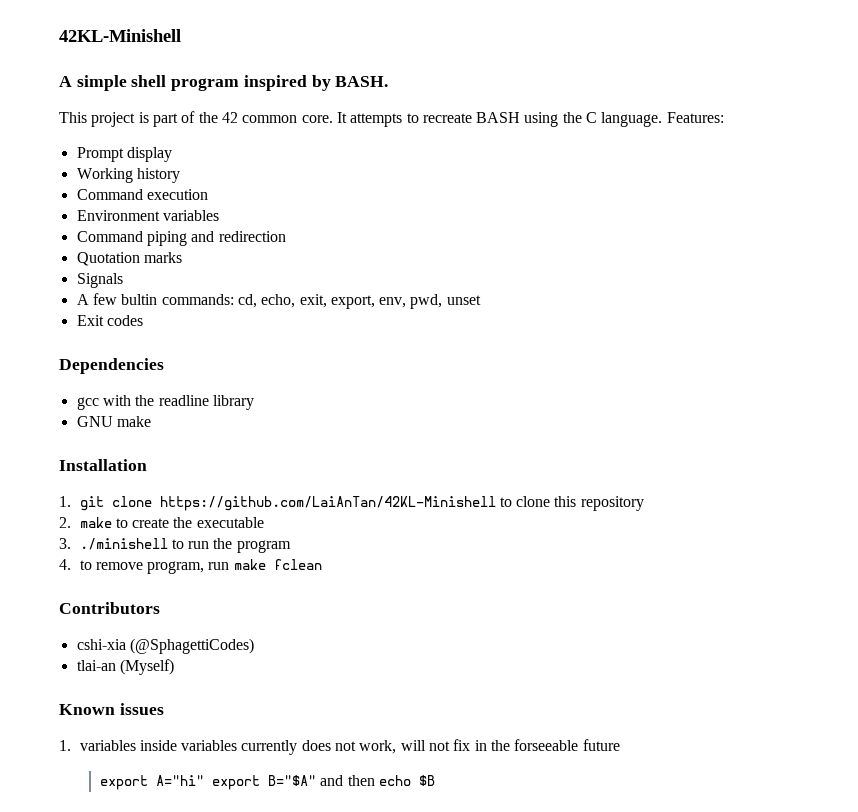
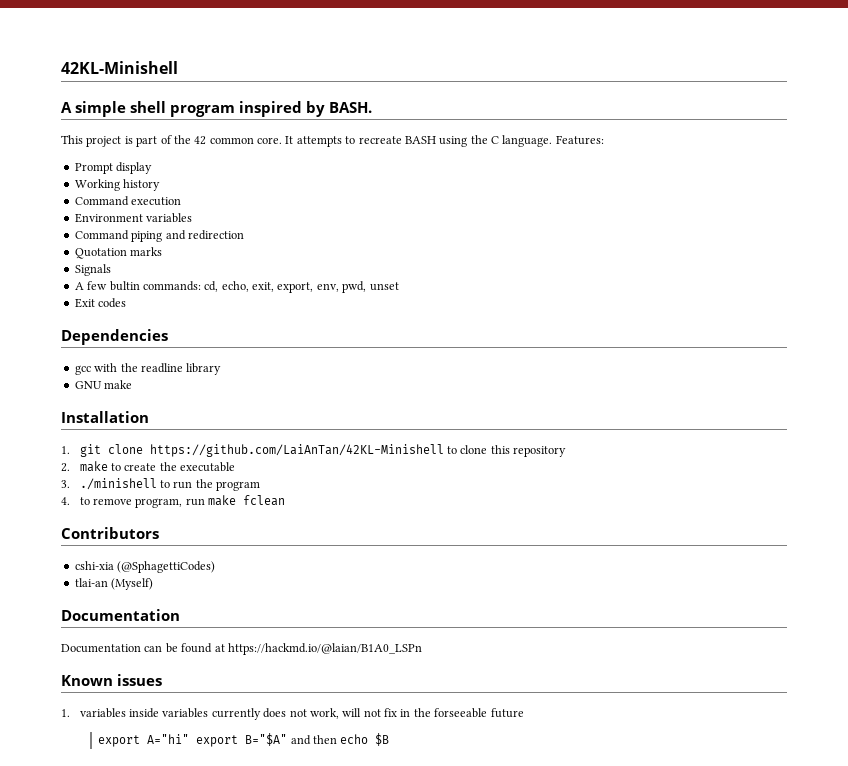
  tlai-an (Myself)
+ Documentation
+ Documentation can be found at https://hackmd.io/@laian/B1A0_LSPn

